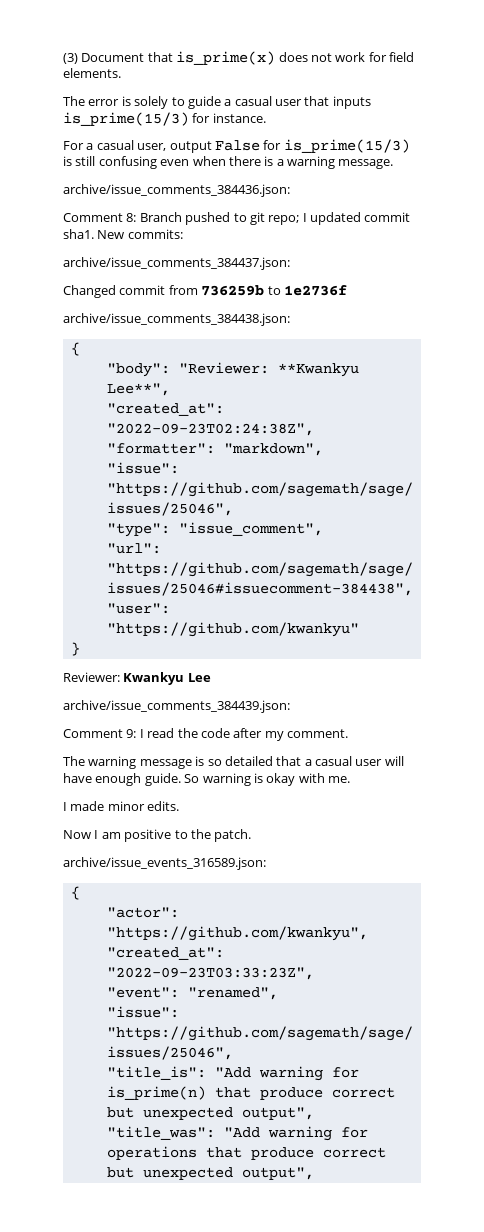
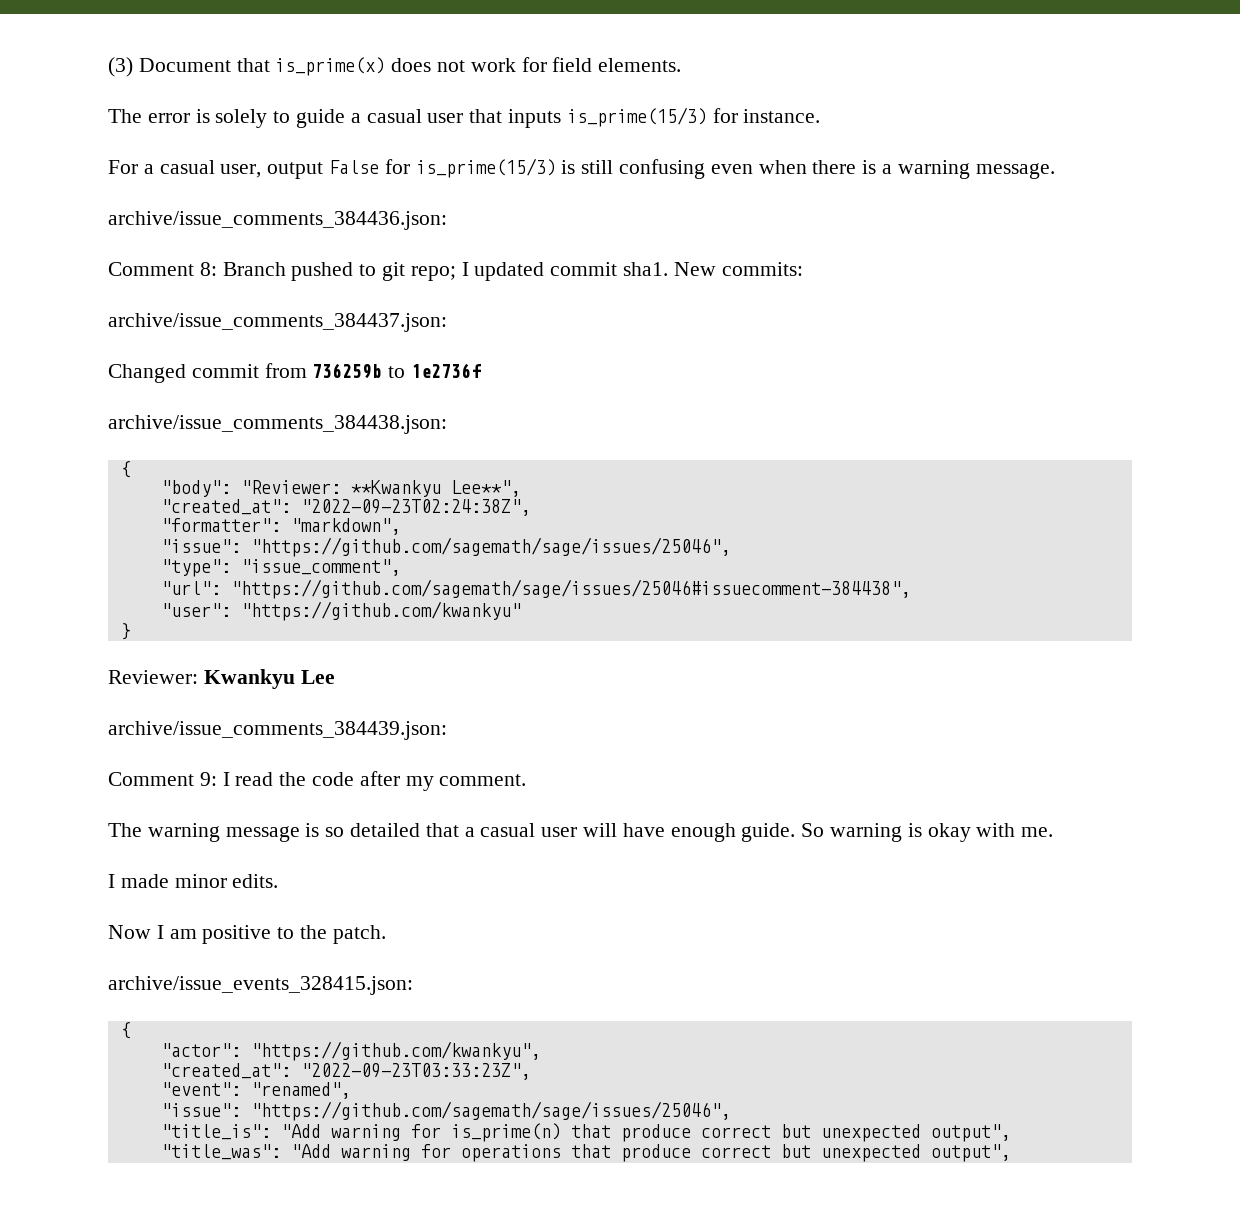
- archive/issue_events_316589.json:
+ archive/issue_events_328415.json:

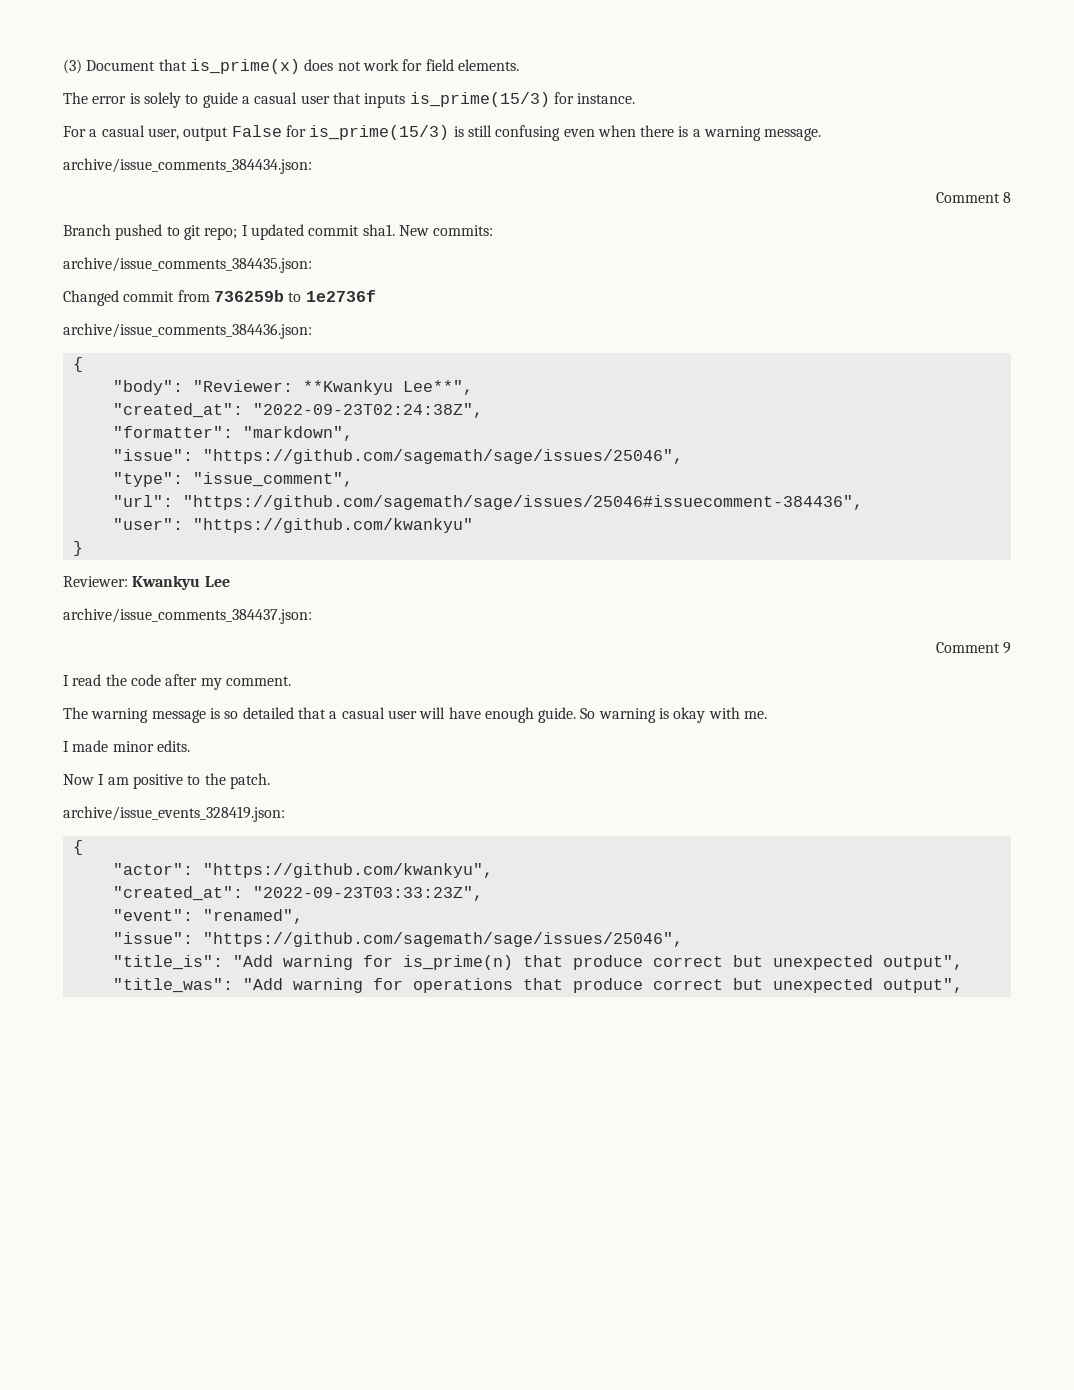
- archive/issue_comments_384436.json:
- Comment 8: Branch pushed to git repo; I updated commit sha1.
+ archive/issue_comments_384434.json:
+ Comment 8
+ Branch pushed to git repo; I updated commit sha1.
- archive/issue_comments_384437.json:
+ archive/issue_comments_384435.json:
- archive/issue_comments_384438.json:
+ archive/issue_comments_384436.json:
- "url": "https://github.com/sagemath/sage/issues/25046#issuecomment-384438",
+ "url": "https://github.com/sagemath/sage/issues/25046#issuecomment-384436",
- archive/issue_comments_384439.json:
- Comment 9: I read the code after my comment.
+ archive/issue_comments_384437.json:
+ Comment 9
+ I read the code after my comment.
- archive/issue_events_328415.json:
+ archive/issue_events_328419.json:

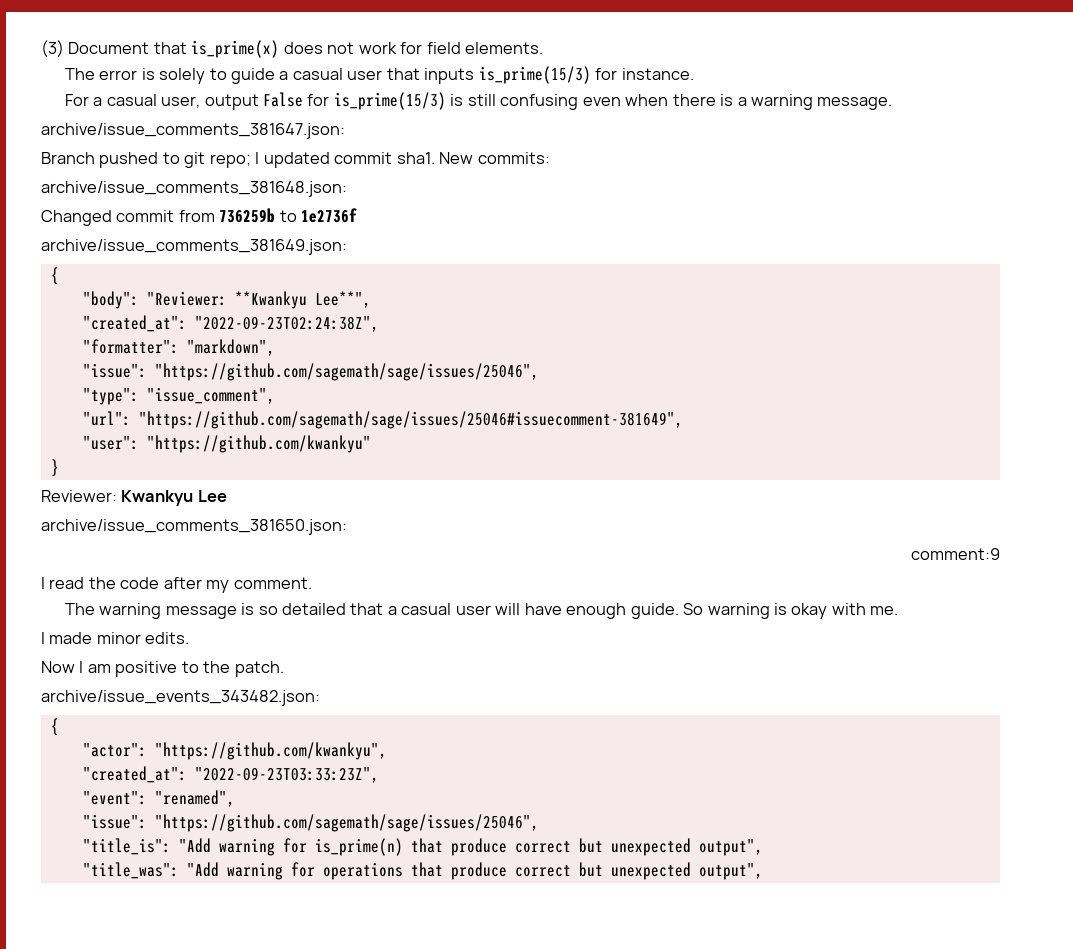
- archive/issue_comments_384434.json:
- Comment 8
+ archive/issue_comments_381647.json:
- archive/issue_comments_384435.json:
+ archive/issue_comments_381648.json:
- archive/issue_comments_384436.json:
+ archive/issue_comments_381649.json:
- "url": "https://github.com/sagemath/sage/issues/25046#issuecomment-384436",
+ "url": "https://github.com/sagemath/sage/issues/25046#issuecomment-381649",
- archive/issue_comments_384437.json:
- Comment 9
+ archive/issue_comments_381650.json:
+ comment:9
- archive/issue_events_328419.json:
+ archive/issue_events_343482.json:

